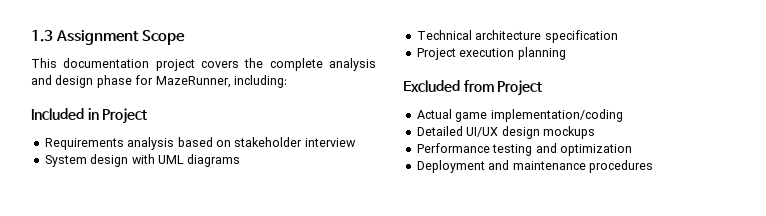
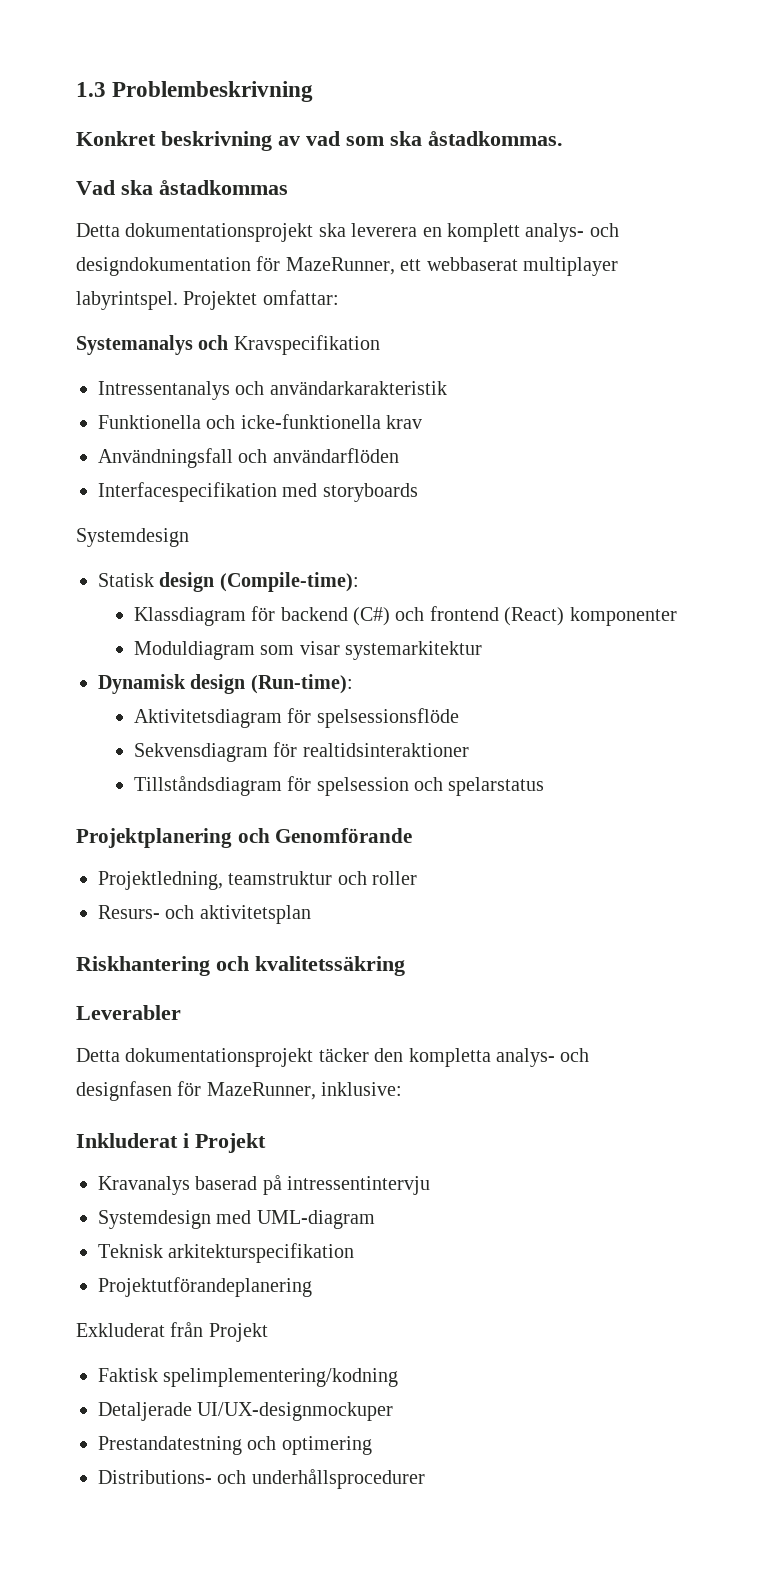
- 1.3 Assignment Scope
- This documentation project covers the complete analysis and design phase for MazeRunner, including:
- Included in Project
- Requirements analysis based on stakeholder interview
- System design with UML diagrams
- Technical architecture specification
- Project execution planning
- Excluded from Project
- Actual game implementation/coding
- Detailed UI/UX design mockups
- Performance testing and optimization
- Deployment and maintenance procedures
+ 1.3 Problembeskrivning
+ Konkret beskrivning av vad som ska åstadkommas.
+ Vad ska åstadkommas
+ Detta dokumentationsprojekt ska leverera en komplett analys- och designdokumentation för MazeRunner, ett webbaserat multiplayer labyrintspel. Projektet omfattar:
+ Systemanalys och Kravspecifikation
+ Intressentanalys och användarkarakteristik
+ Funktionella och icke-funktionella krav
+ Användningsfall och användarflöden
+ Interfacespecifikation med storyboards
+ Systemdesign
+ Statisk design (Compile-time):
+ Klassdiagram för backend (C#) och frontend (React) komponenter
+ Moduldiagram som visar systemarkitektur
+ Dynamisk design (Run-time):
+ Aktivitetsdiagram för spelsessionsflöde
+ Sekvensdiagram för realtidsinteraktioner
+ Tillståndsdiagram för spelsession och spelarstatus
+ Projektplanering och Genomförande
+ Projektledning, teamstruktur och roller
+ Resurs- och aktivitetsplan
+ Riskhantering och kvalitetssäkring
+ Leverabler
+ Detta dokumentationsprojekt täcker den kompletta analys- och designfasen för MazeRunner, inklusive:
+ Inkluderat i Projekt
+ Kravanalys baserad på intressentintervju
+ Systemdesign med UML-diagram
+ Teknisk arkitekturspecifikation
+ Projektutförandeplanering
+ Exkluderat från Projekt
+ Faktisk spelimplementering/kodning
+ Detaljerade UI/UX-designmockuper
+ Prestandatestning och optimering
+ Distributions- och underhållsprocedurer

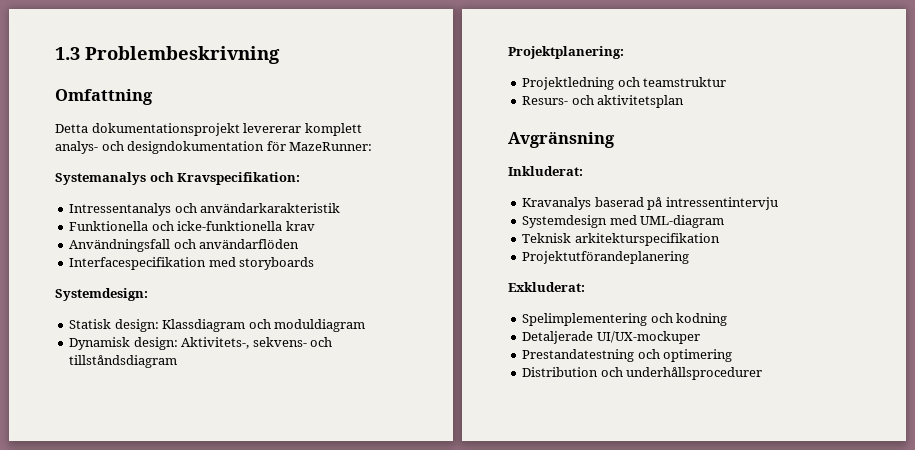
- Konkret beskrivning av vad som ska åstadkommas.
- Vad ska åstadkommas
- Detta dokumentationsprojekt ska leverera en komplett analys- och designdokumentation för MazeRunner, ett webbaserat multiplayer labyrintspel. Projektet omfattar:
+ Omfattning
+ Detta dokumentationsprojekt levererar komplett analys- och designdokumentation för MazeRunner:
- Systemanalys och Kravspecifikation
+ Systemanalys och Kravspecifikation:
  Interfacespecifikation med storyboards
- Systemdesign
+ Systemdesign:
- Statisk design (Compile-time):
- Klassdiagram för backend (C#) och frontend (React) komponenter
- Moduldiagram som visar systemarkitektur
- Dynamisk design (Run-time):
- Aktivitetsdiagram för spelsessionsflöde
- Sekvensdiagram för realtidsinteraktioner
- Tillståndsdiagram för spelsession och spelarstatus
- Projektplanering och Genomförande
- Projektledning, teamstruktur och roller
+ Statisk design: Klassdiagram och moduldiagram
+ Dynamisk design: Aktivitets-, sekvens- och tillståndsdiagram
+ Projektplanering:
+ Projektledning och teamstruktur
- Riskhantering och kvalitetssäkring
- Leverabler
- Detta dokumentationsprojekt täcker den kompletta analys- och designfasen för MazeRunner, inklusive:
- Inkluderat i Projekt
+ Avgränsning
+ Inkluderat:
- Exkluderat från Projekt
- Faktisk spelimplementering/kodning
+ Exkluderat:
+ Spelimplementering och kodning
- Detaljerade UI/UX-designmockuper
+ Detaljerade UI/UX-mockuper
- Distributions- och underhållsprocedurer
+ Distribution och underhållsprocedurer

